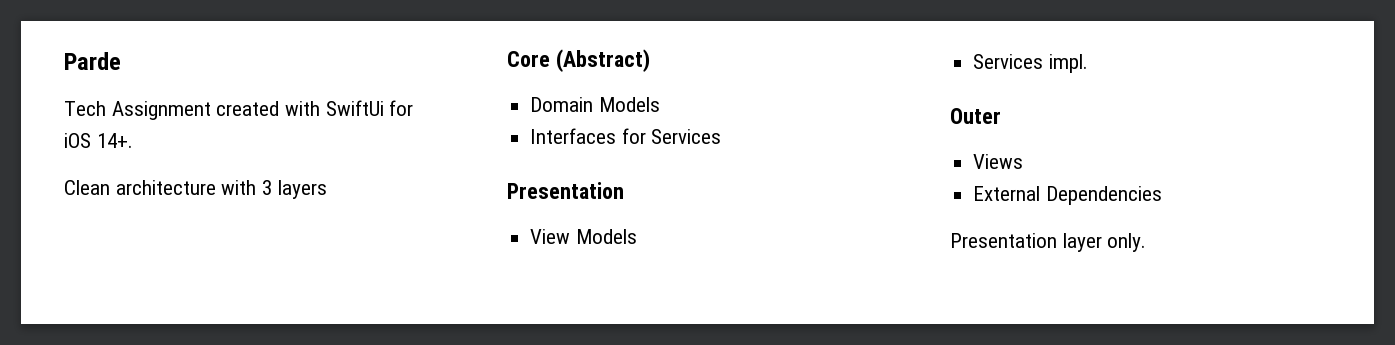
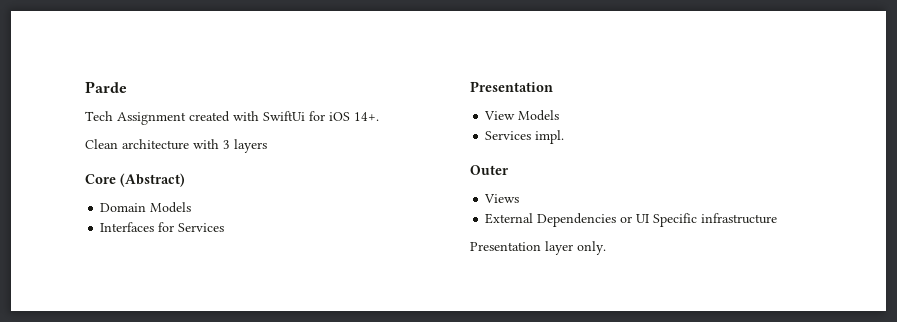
- External Dependencies
+ External Dependencies or UI Specific infrastructure

